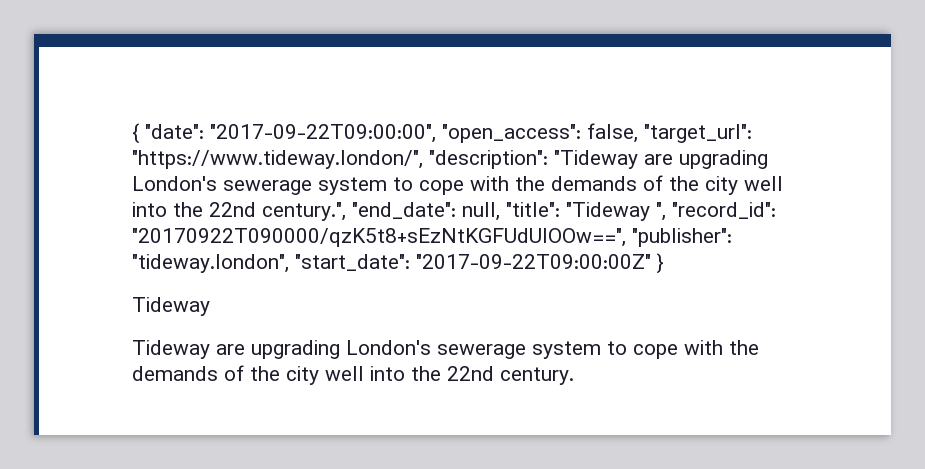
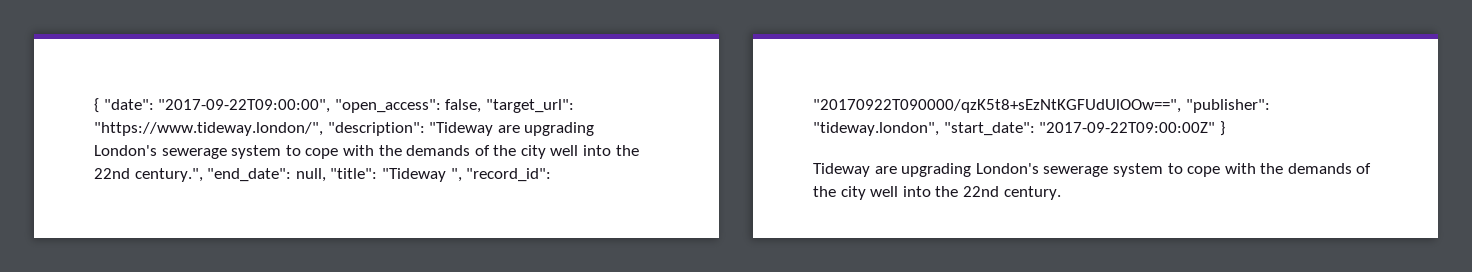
  { "date": "2017-09-22T09:00:00", "open_access": false, "target_url": "https://www.tideway.london/", "description": "Tideway are upgrading London's sewerage system to cope with the demands of the city well into the 22nd century.", "end_date": null, "title": "Tideway ", "record_id": "20170922T090000/qzK5t8+sEzNtKGFUdUlOOw==", "publisher": "tideway.london", "start_date": "2017-09-22T09:00:00Z" }
- Tideway

